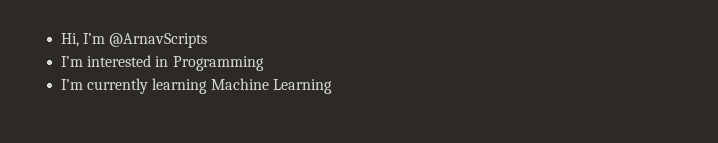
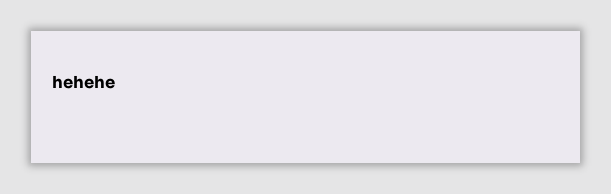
- Hi, I’m @ArnavScripts
- I’m interested in Programming
- I’m currently learning Machine Learning
+ hehehe

